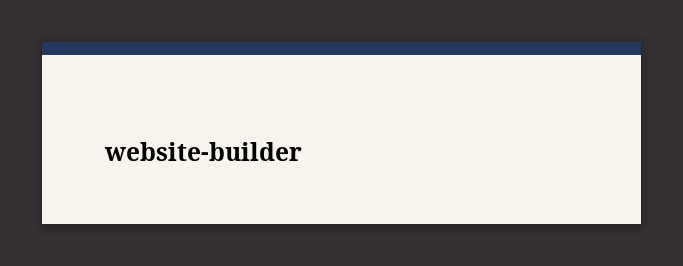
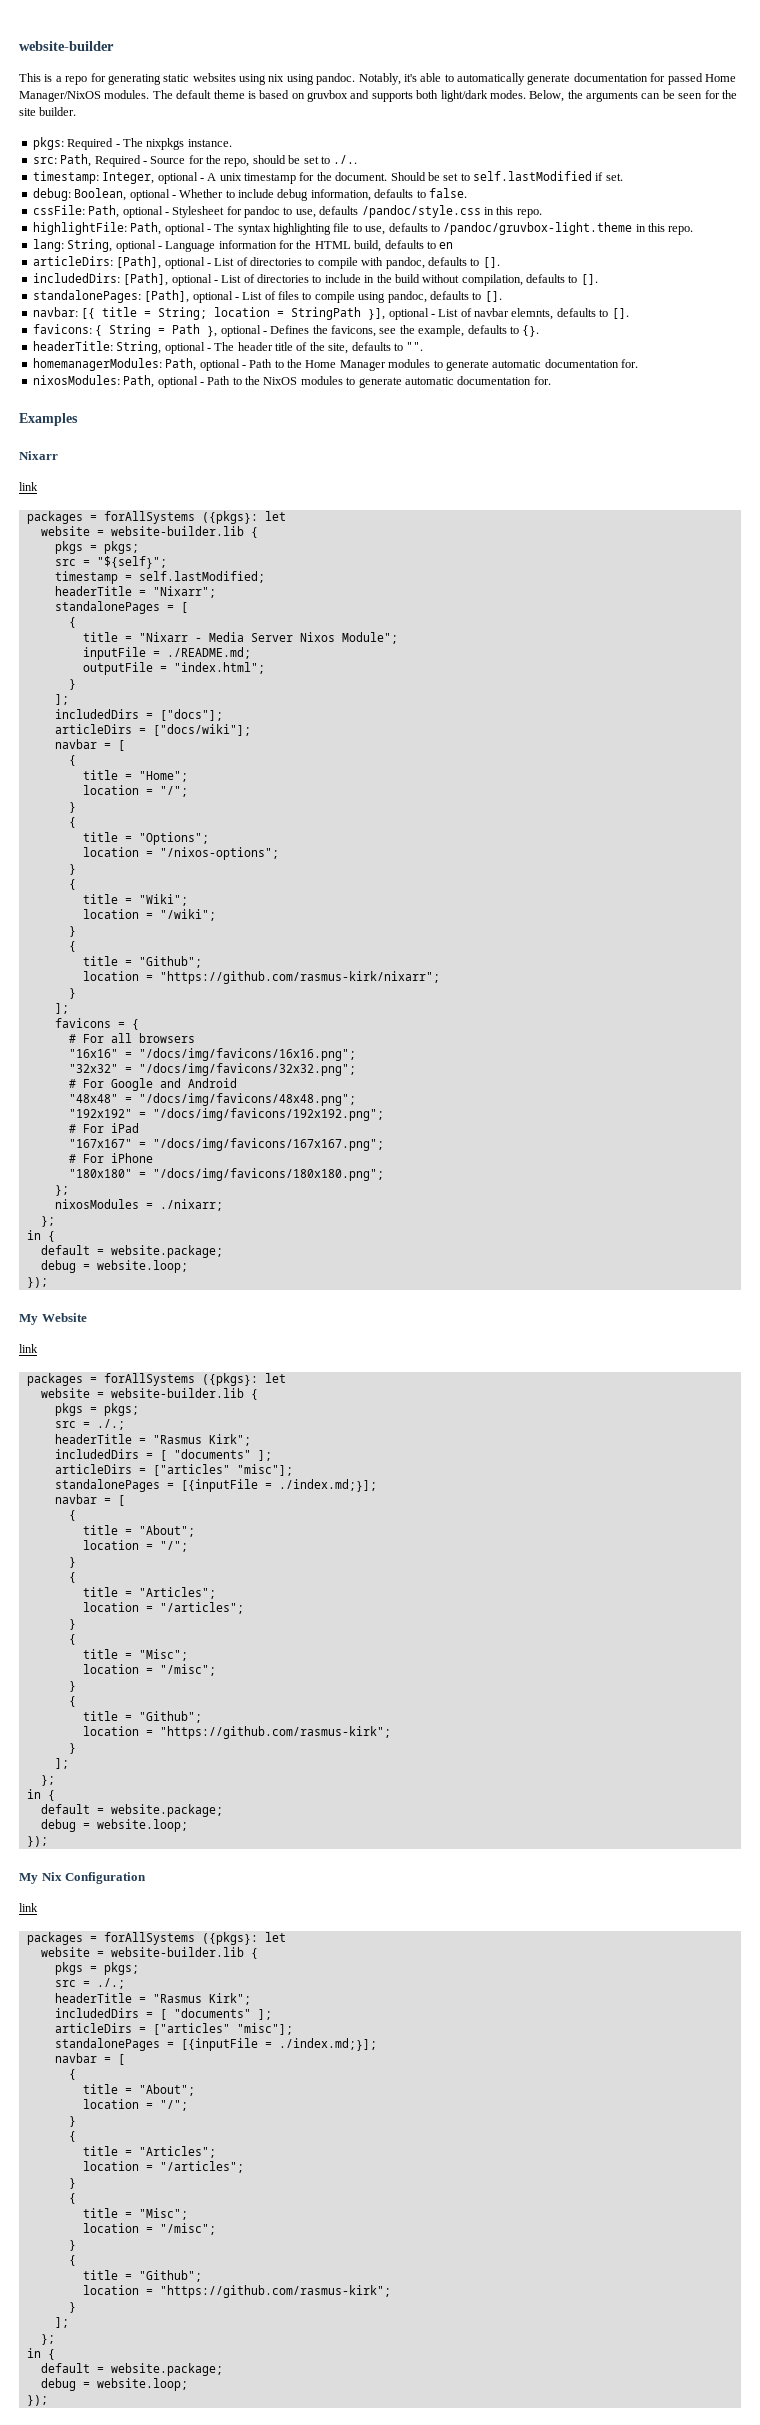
+ This is a repo for generating static websites using nix using pandoc. Notably, it's able to automatically generate documentation for passed Home Manager/NixOS modules. The default theme is based on gruvbox and supports both light/dark modes. Below, the arguments can be seen for the site builder.
+ pkgs: Required - The nixpkgs instance.
+ src: Path, Required - Source for the repo, should be set to ./..
+ timestamp: Integer, optional - A unix timestamp for the document. Should be set to self.lastModified if set.
+ debug: Boolean, optional - Whether to include debug information, defaults to false.
+ cssFile: Path, optional - Stylesheet for pandoc to use, defaults /pandoc/style.css in this repo.
+ highlightFile: Path, optional - The syntax highlighting file to use, defaults to /pandoc/gruvbox-light.theme in this repo.
+ lang: String, optional - Language information for the HTML build, defaults to en
+ articleDirs: [Path], optional - List of directories to compile with pandoc, defaults to [].
+ includedDirs: [Path], optional - List of directories to include in the build without compilation, defaults to [].
+ standalonePages: [Path], optional - List of files to compile using pandoc, defaults to [].
+ navbar: [{ title = String; location = StringPath }], optional - List of navbar elemnts, defaults to [].
+ favicons: { String = Path }, optional - Defines the favicons, see the example, defaults to {}.
+ headerTitle: String, optional - The header title of the site, defaults to "".
+ homemanagerModules: Path, optional - Path to the Home Manager modules to generate automatic documentation for.
+ nixosModules: Path, optional - Path to the NixOS modules to generate automatic documentation for.
+ Examples
+ Nixarr
+ link
+ packages = forAllSystems ({pkgs}: let
+ website = website-builder.lib {
+ pkgs = pkgs;
+ src = "${self}";
+ timestamp = self.lastModified;
+ headerTitle = "Nixarr";
+ standalonePages = [
+ {
+ title = "Nixarr - Media Server Nixos Module";
+ inputFile = ./README.md;
+ outputFile = "index.html";
+ }
+ ];
+ includedDirs = ["docs"];
+ articleDirs = ["docs/wiki"];
+ navbar = [
+ {
+ title = "Home";
+ location = "/";
+ }
+ {
+ title = "Options";
+ location = "/nixos-options";
+ }
+ {
+ title = "Wiki";
+ location = "/wiki";
+ }
+ {
+ title = "Github";
+ location = "https://github.com/rasmus-kirk/nixarr";
+ }
+ ];
+ favicons = {
+ # For all browsers
+ "16x16" = "/docs/img/favicons/16x16.png";
+ "32x32" = "/docs/img/favicons/32x32.png";
+ # For Google and Android
+ "48x48" = "/docs/img/favicons/48x48.png";
+ "192x192" = "/docs/img/favicons/192x192.png";
+ # For iPad
+ "167x167" = "/docs/img/favicons/167x167.png";
+ # For iPhone
+ "180x180" = "/docs/img/favicons/180x180.png";
+ };
+ nixosModules = ./nixarr;
+ };
+ in {
+ default = website.package;
+ debug = website.loop;
+ });
+ My Website
+ link
+ packages = forAllSystems ({pkgs}: let
+ website = website-builder.lib {
+ pkgs = pkgs;
+ src = ./.;
+ headerTitle = "Rasmus Kirk";
+ includedDirs = [ "documents" ];
+ articleDirs = ["articles" "misc"];
+ standalonePages = [{inputFile = ./index.md;}];
+ navbar = [
+ {
+ title = "About";
+ location = "/";
+ }
+ {
+ title = "Articles";
+ location = "/articles";
+ }
+ {
+ title = "Misc";
+ location = "/misc";
+ }
+ {
+ title = "Github";
+ location = "https://github.com/rasmus-kirk";
+ }
+ ];
+ };
+ in {
+ default = website.package;
+ debug = website.loop;
+ });
+ My Nix Configuration
+ link
+ packages = forAllSystems ({pkgs}: let
+ website = website-builder.lib {
+ pkgs = pkgs;
+ src = ./.;
+ headerTitle = "Rasmus Kirk";
+ includedDirs = [ "documents" ];
+ articleDirs = ["articles" "misc"];
+ standalonePages = [{inputFile = ./index.md;}];
+ navbar = [
+ {
+ title = "About";
+ location = "/";
+ }
+ {
+ title = "Articles";
+ location = "/articles";
+ }
+ {
+ title = "Misc";
+ location = "/misc";
+ }
+ {
+ title = "Github";
+ location = "https://github.com/rasmus-kirk";
+ }
+ ];
+ };
+ in {
+ default = website.package;
+ debug = website.loop;
+ });

